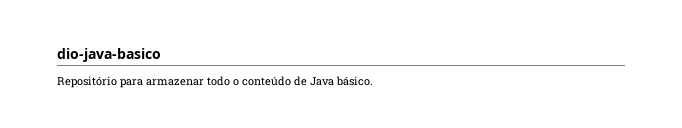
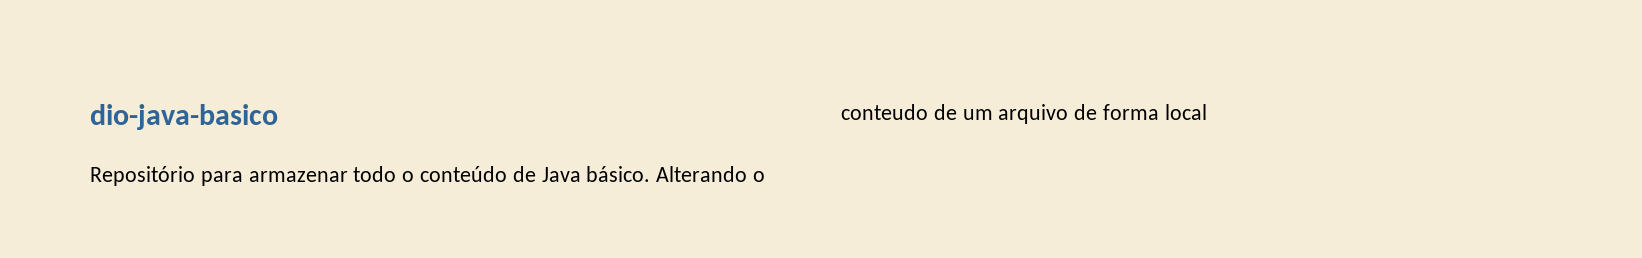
+ Alterando o conteudo de um arquivo de forma local

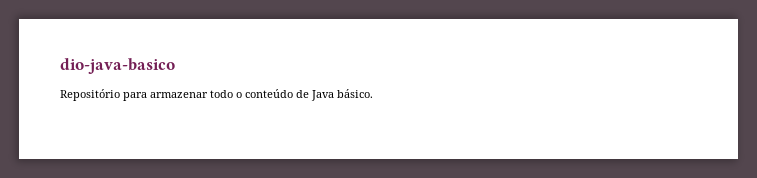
- Alterando o conteudo de um arquivo de forma local

